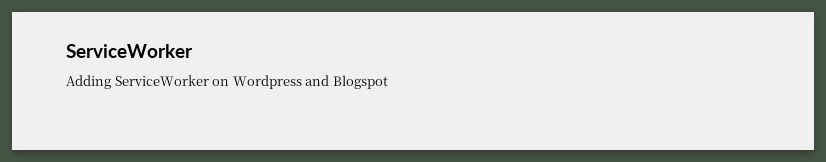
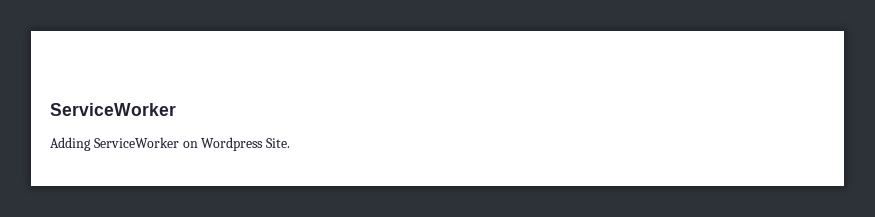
- Adding ServiceWorker on Wordpress and Blogspot
+ Adding ServiceWorker on Wordpress Site.

